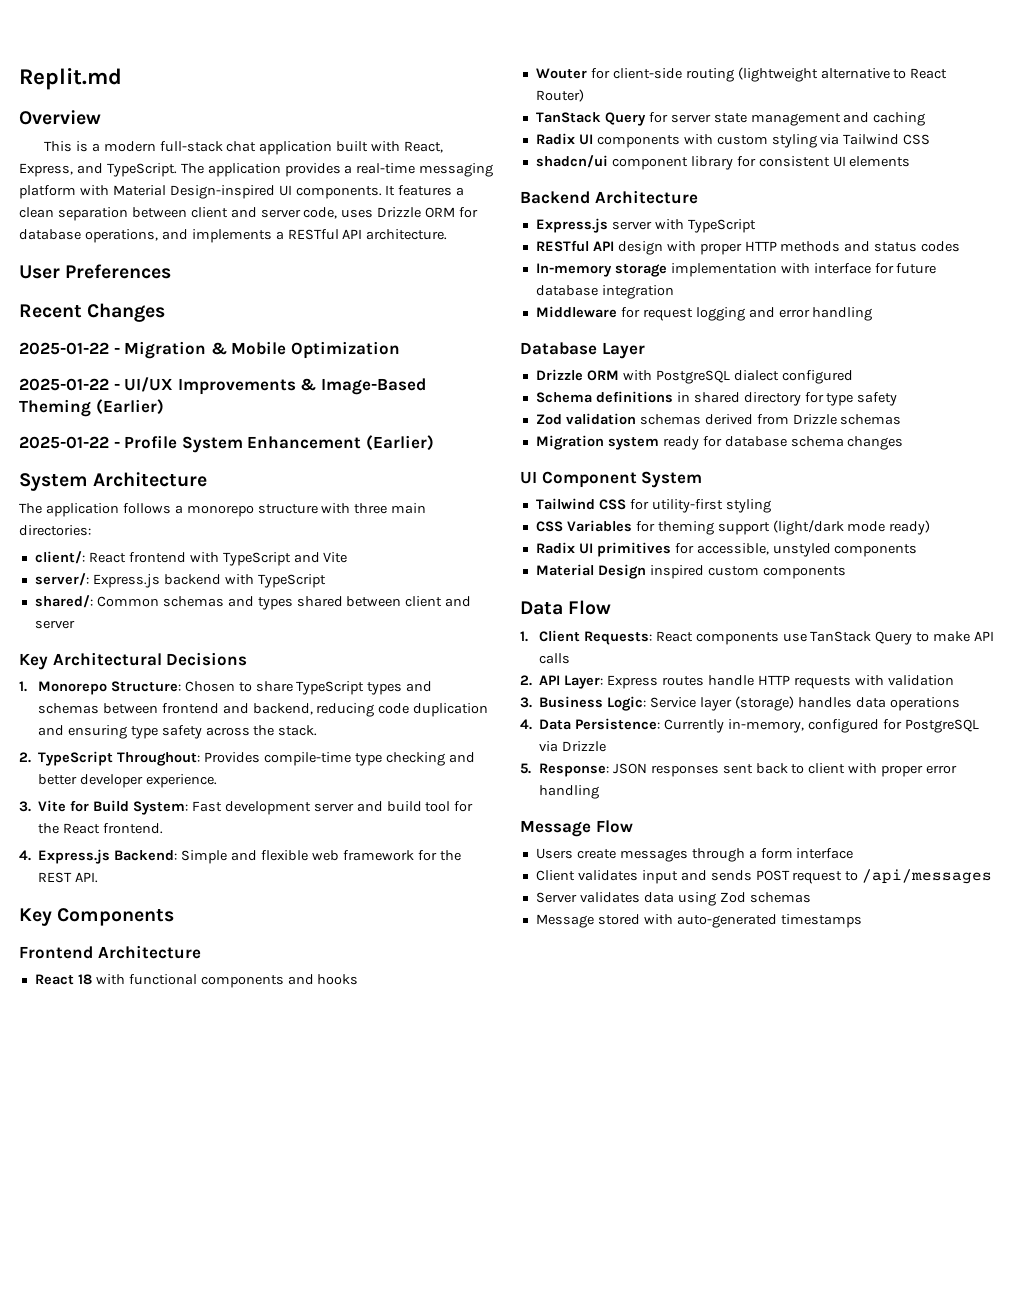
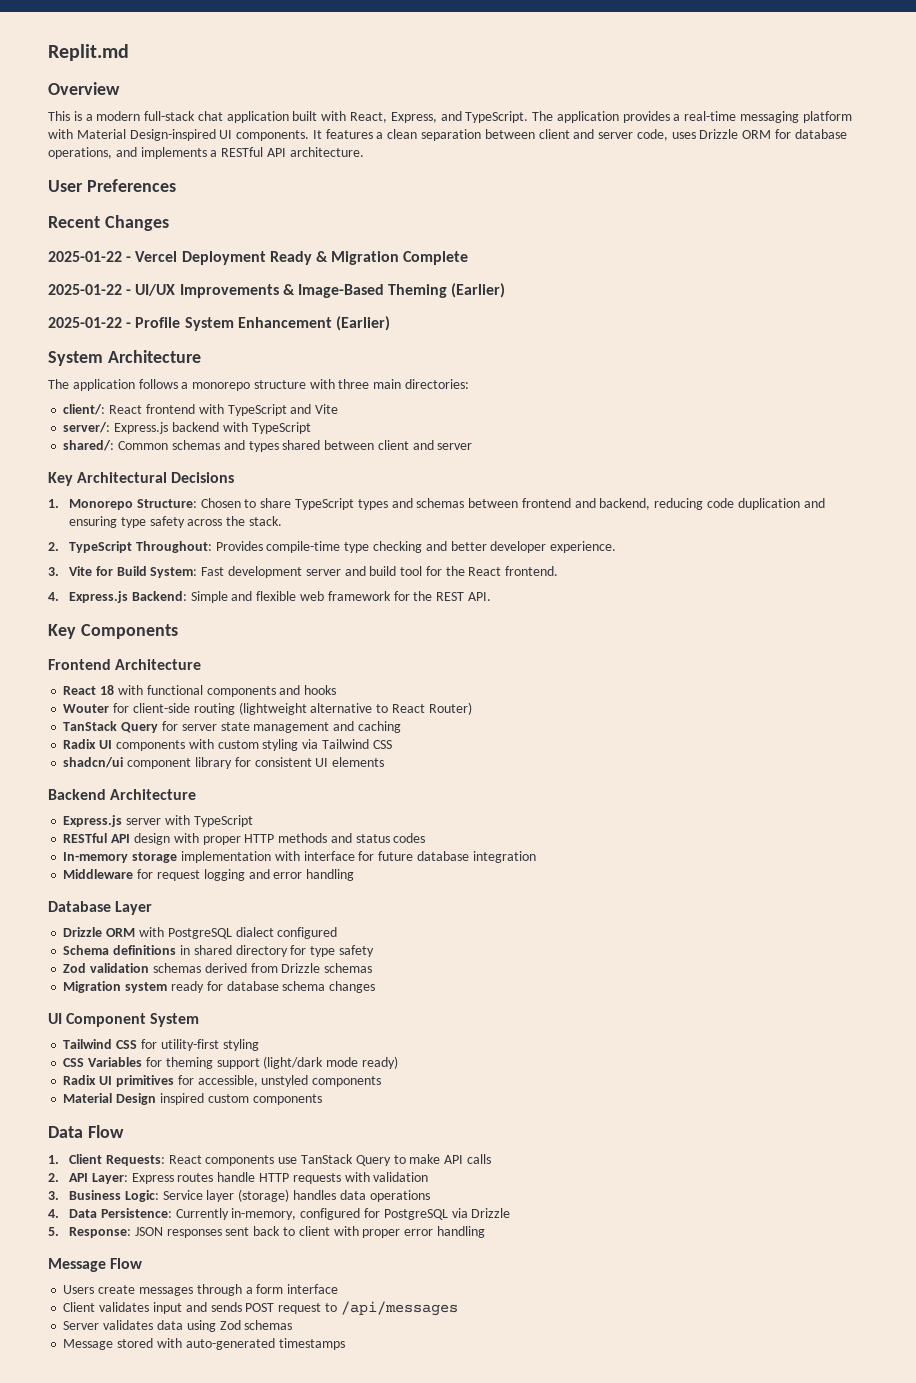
- 2025-01-22 - Migration & Mobile Optimization
+ 2025-01-22 - Vercel Deployment Ready & Migration Complete

